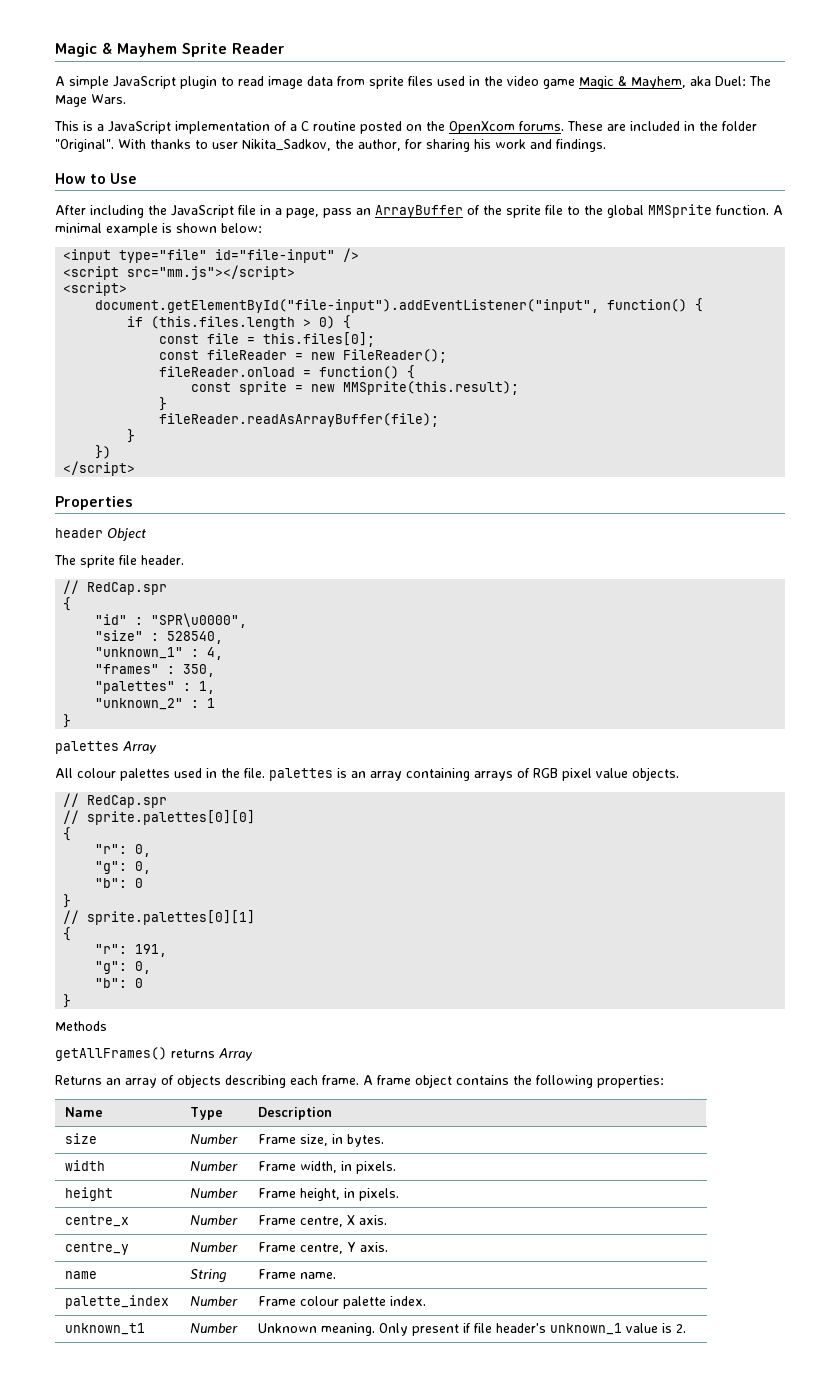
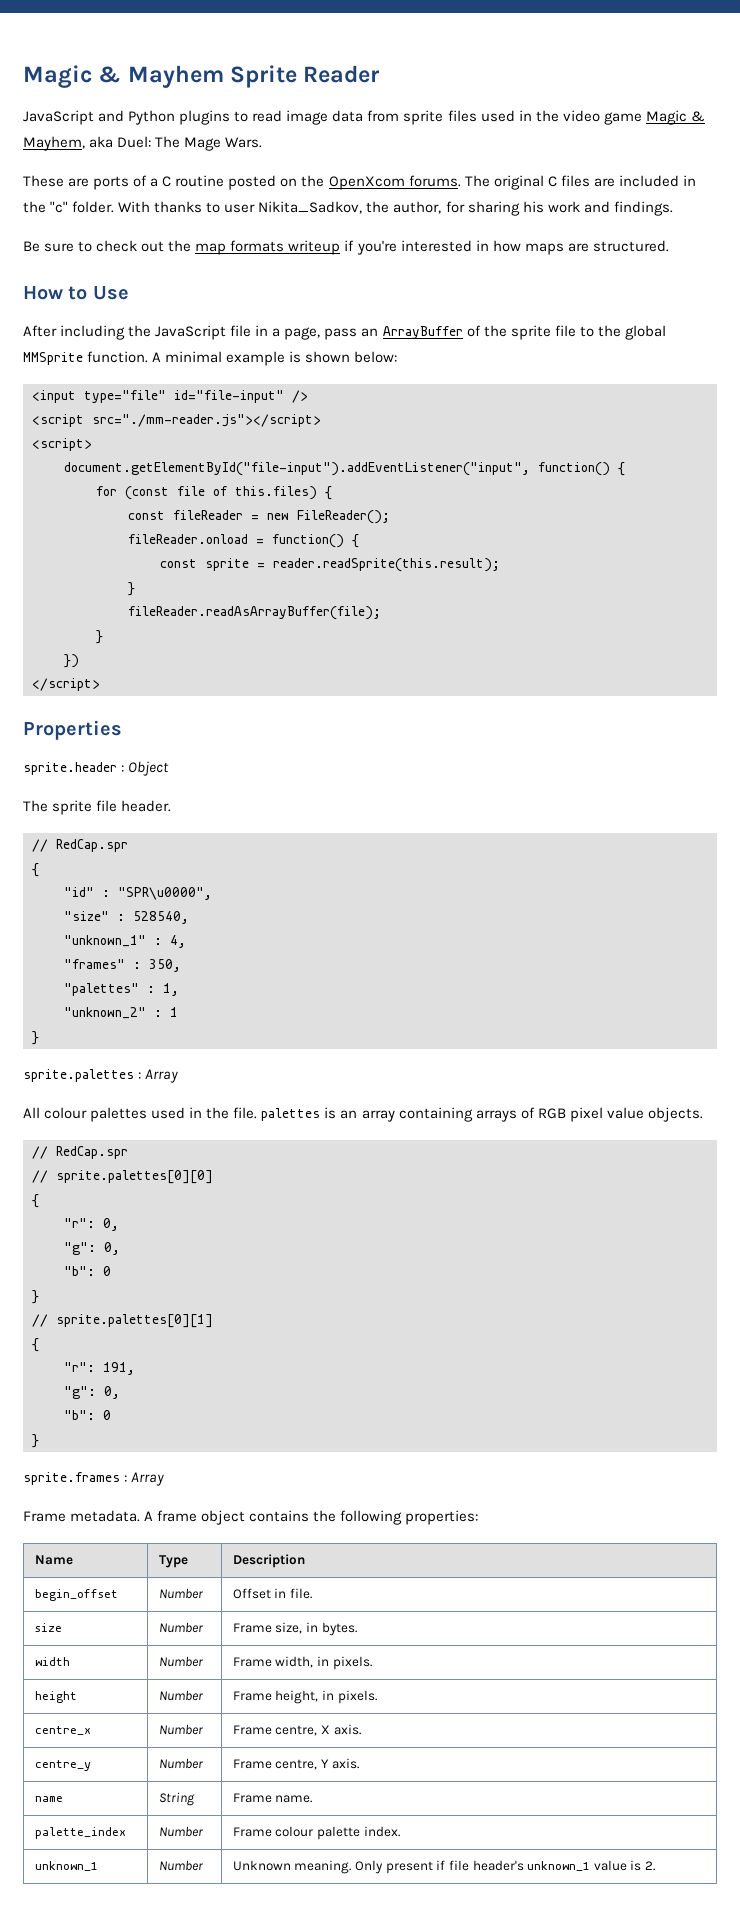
- A simple JavaScript plugin to read image data from sprite files used in the video game Magic & Mayhem, aka Duel: The Mage Wars.
+ JavaScript and Python plugins to read image data from sprite files used in the video game Magic & Mayhem, aka Duel: The Mage Wars.
- This is a JavaScript implementation of a C routine posted on the OpenXcom forums.
+ These are ports of a C routine posted on the OpenXcom forums.
- These are included in the folder "Original".
+ The original C files are included in the "c" folder.
+ Be sure to check out the map formats writeup if you're interested in how maps are structured.
- <script src="mm.js"></script>
+ <script src="./mm-reader.js"></script>
- if (this.files.length > 0) {
- const file = this.files[0];
+ for (const file of this.files) {
- const sprite = new MMSprite(this.result);
+ const sprite = reader.readSprite(this.result);
- header Object
+ sprite.header : Object
- palettes Array
+ sprite.palettes : Array
- Methods
- getAllFrames() returns Array
- Returns an array of objects describing each frame.
+ sprite.frames : Array
+ Frame metadata.
+ begin_offset | Number | Offset in file.
- unknown_t1 | Number | Unknown meaning. Only present if file header's unknown_1 value is 2.
+ unknown_1 | Number | Unknown meaning. Only present if file header's unknown_1 value is 2.

